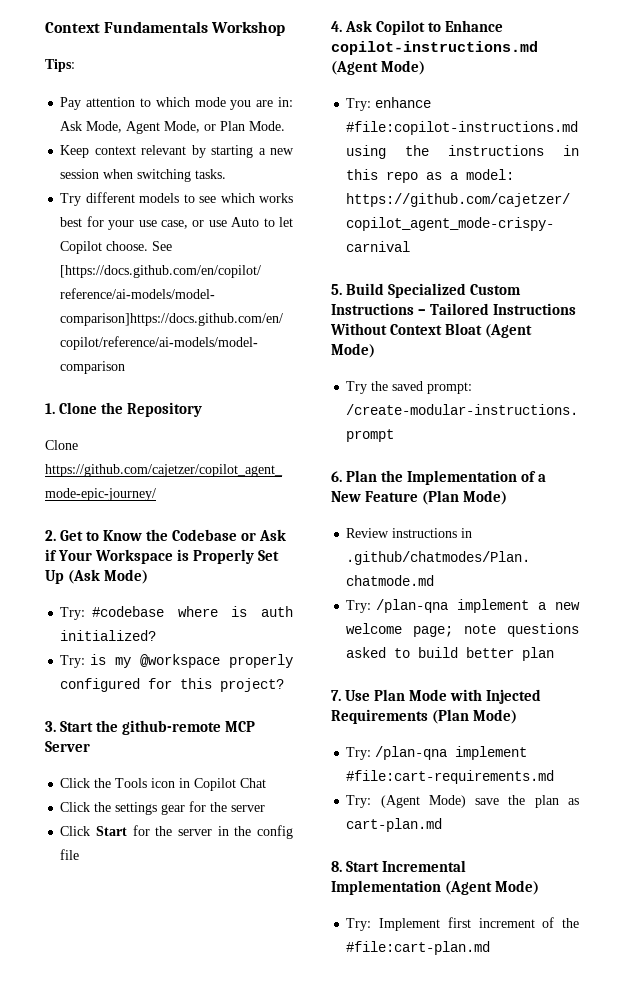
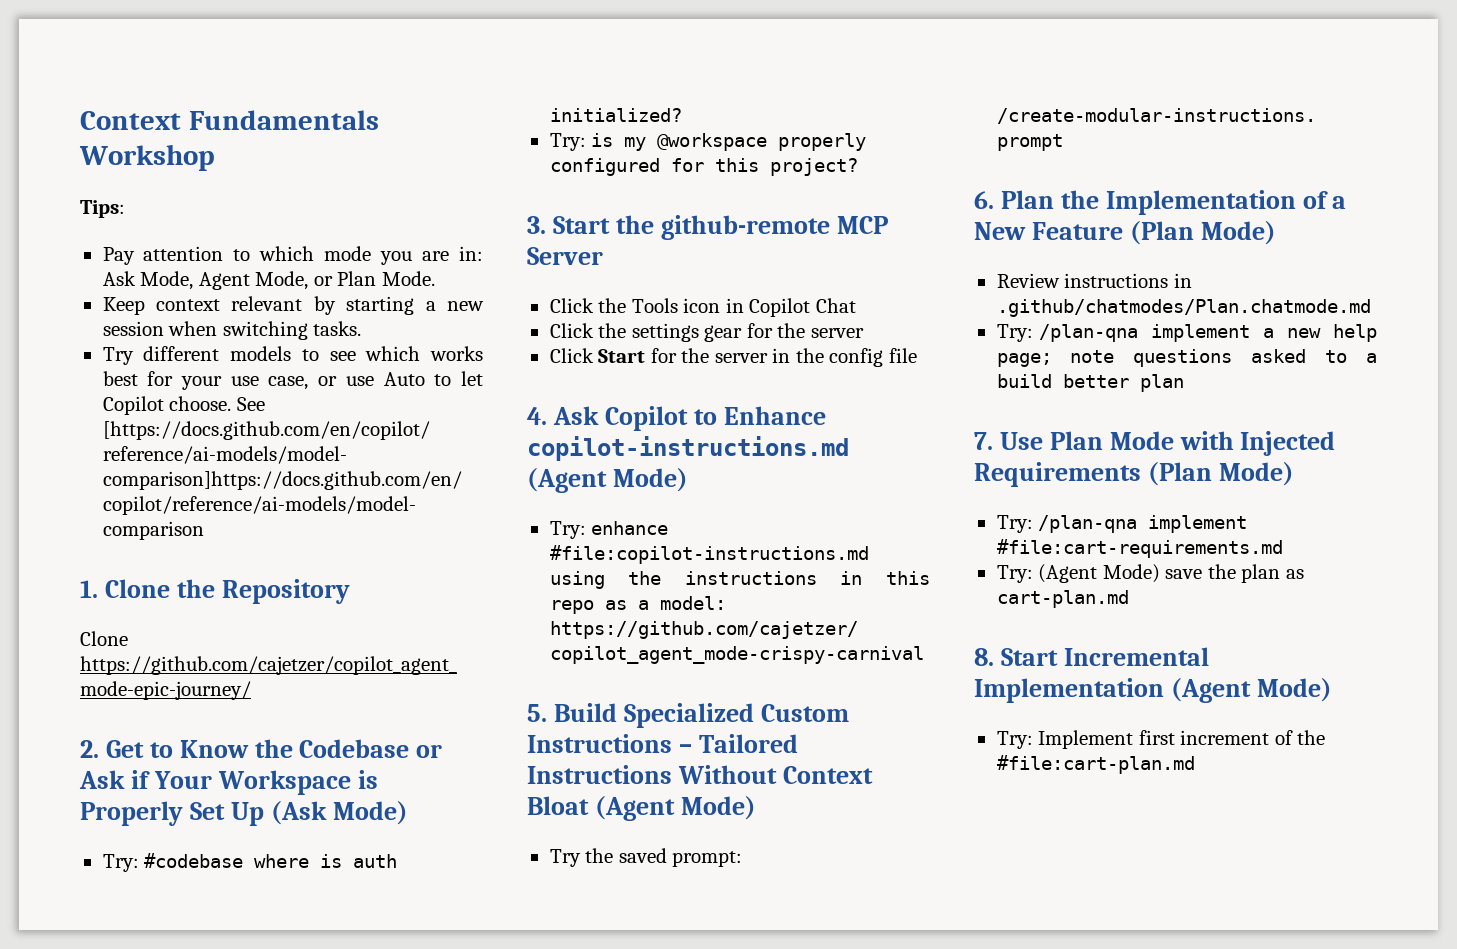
- Try: /plan-qna implement a new welcome page; note questions asked to build better plan
+ Try: /plan-qna implement a new help page; note questions asked to a build better plan

